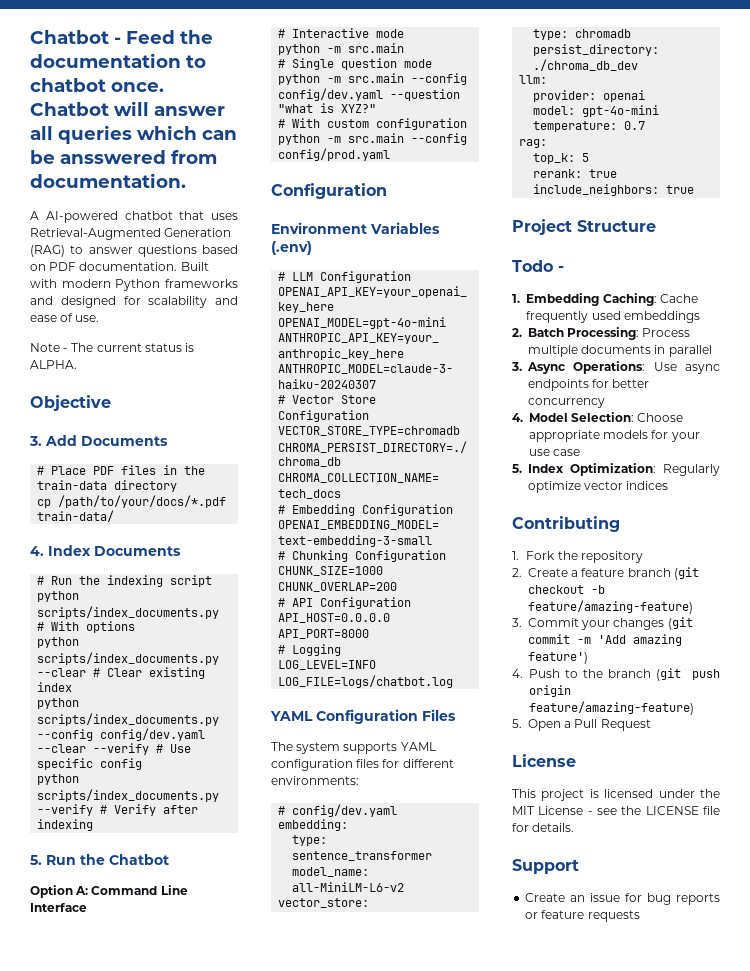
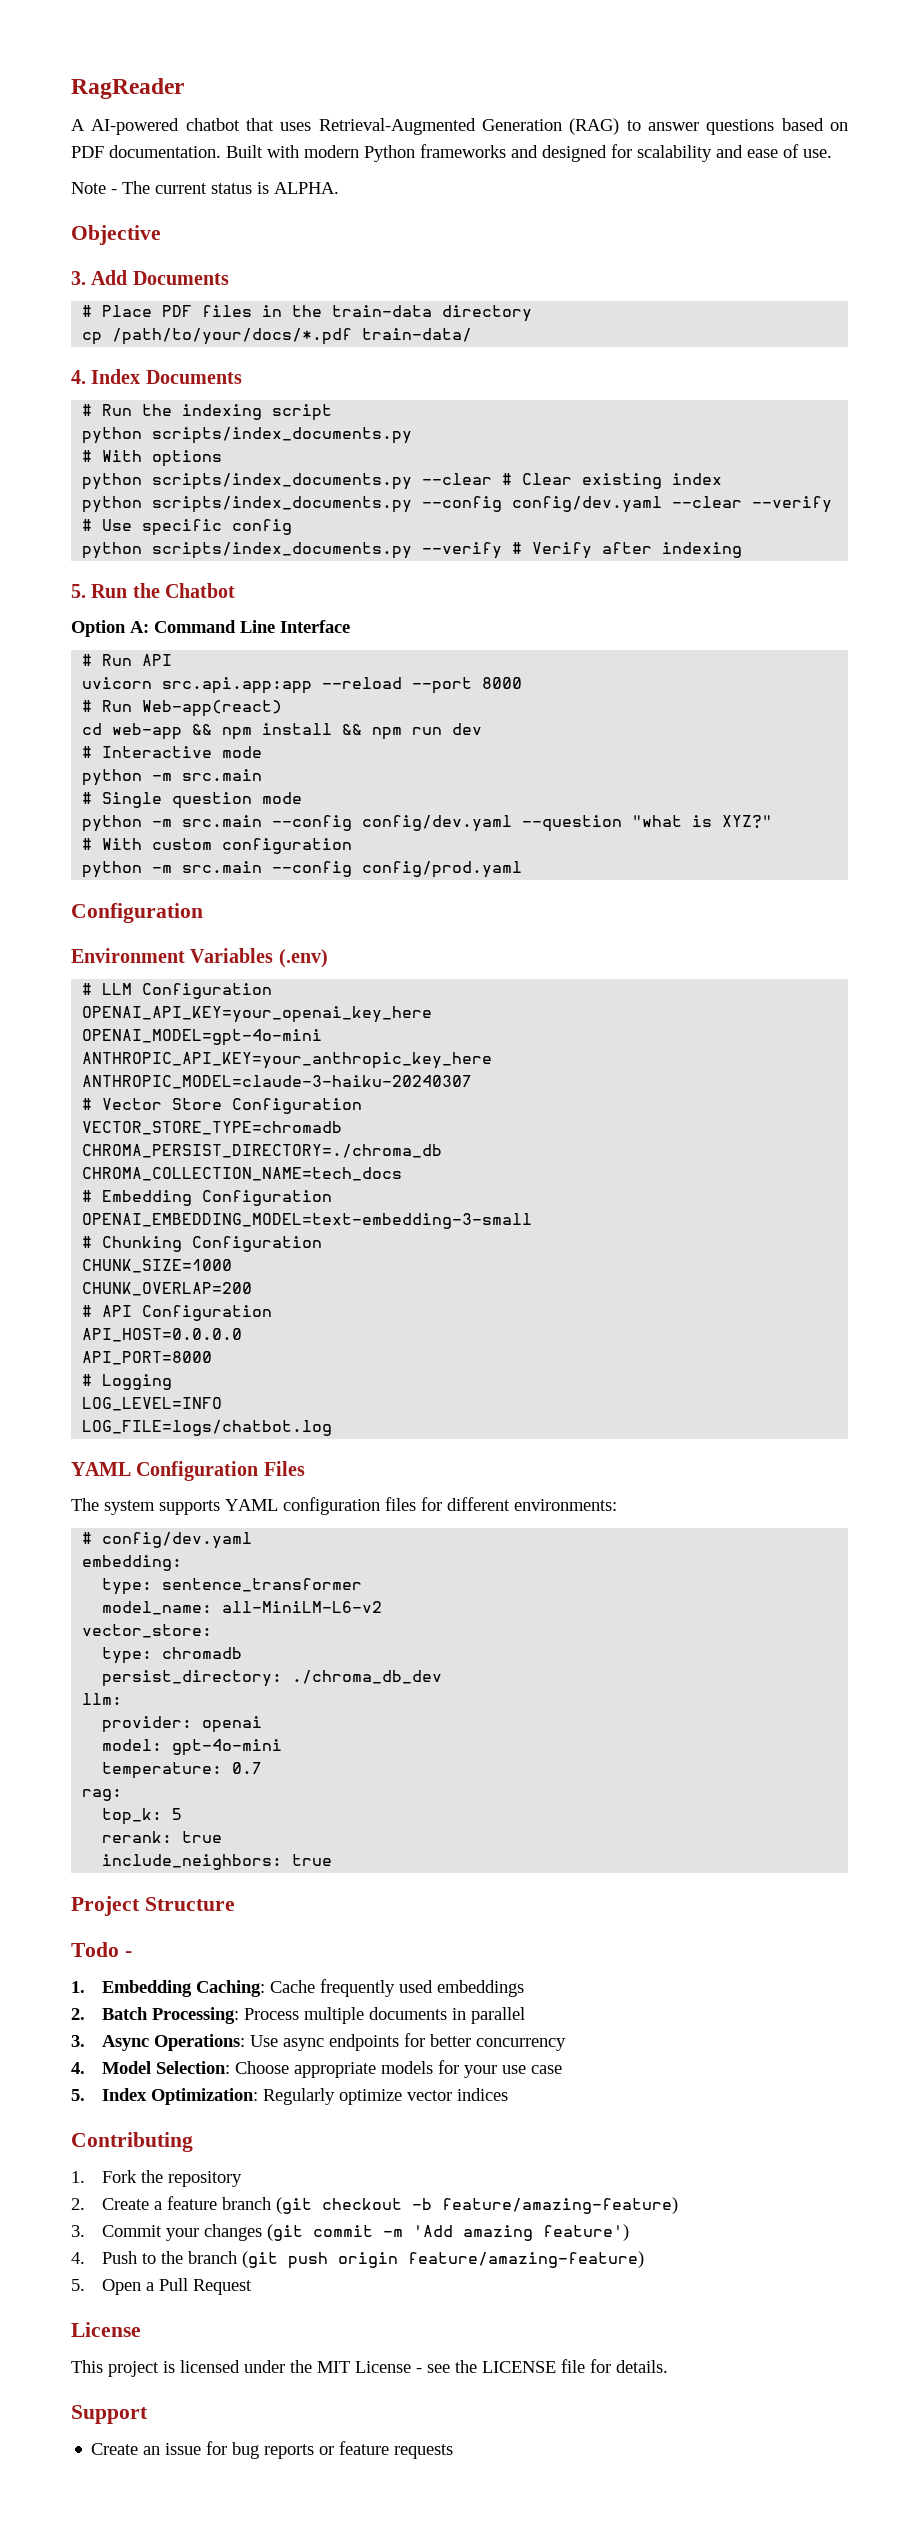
- Chatbot - Feed the documentation to chatbot once. Chatbot will answer all queries which can be ansswered from documentation.
+ RagReader
+ # Run API
+ uvicorn src.api.app:app --reload --port 8000
+ # Run Web-app(react)
+ cd web-app && npm install && npm run dev

